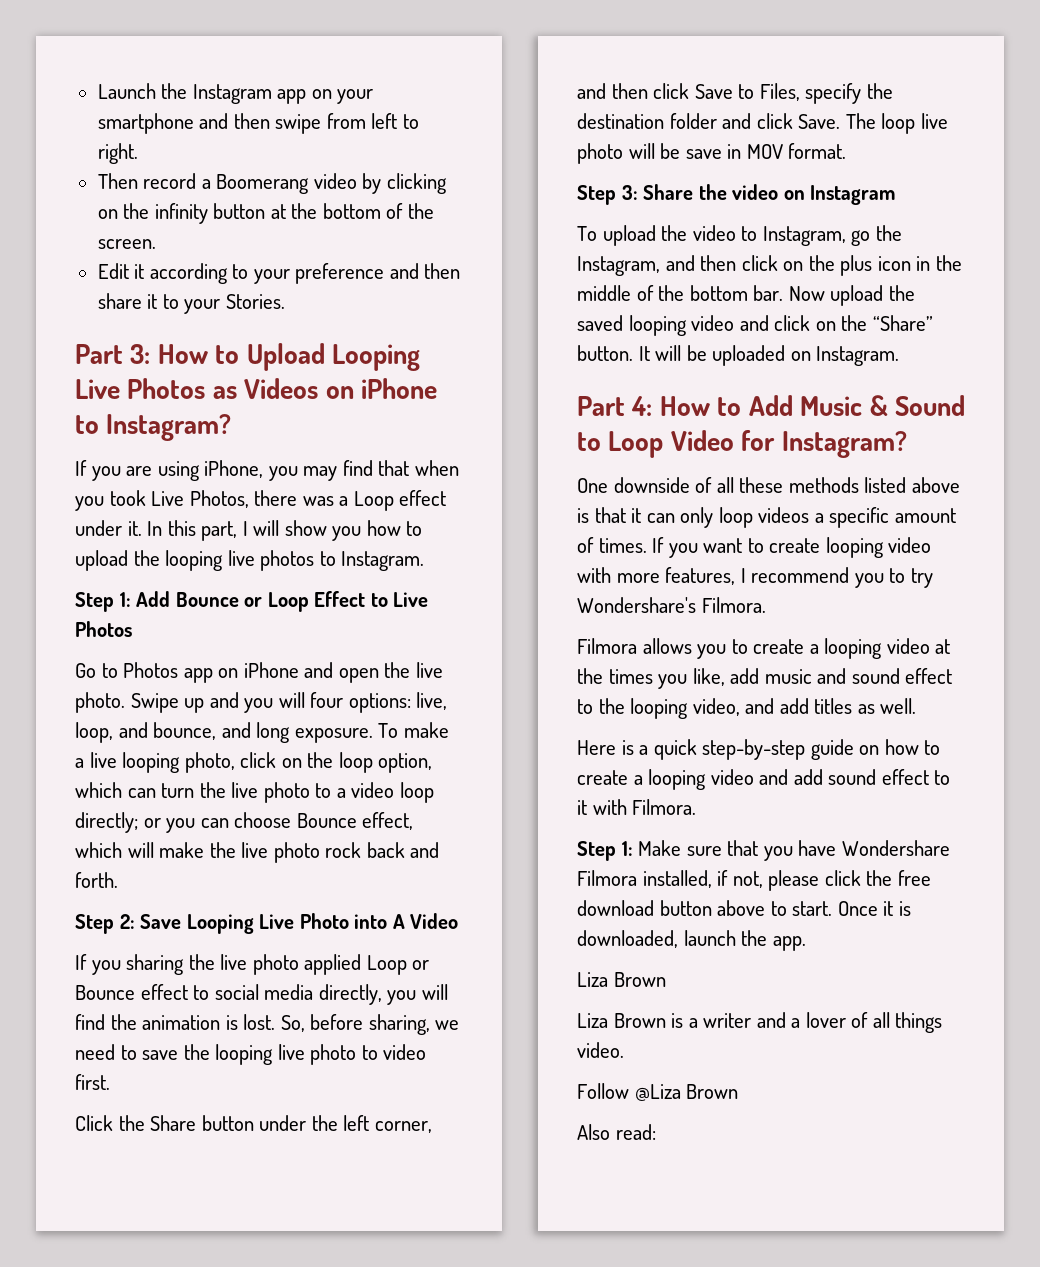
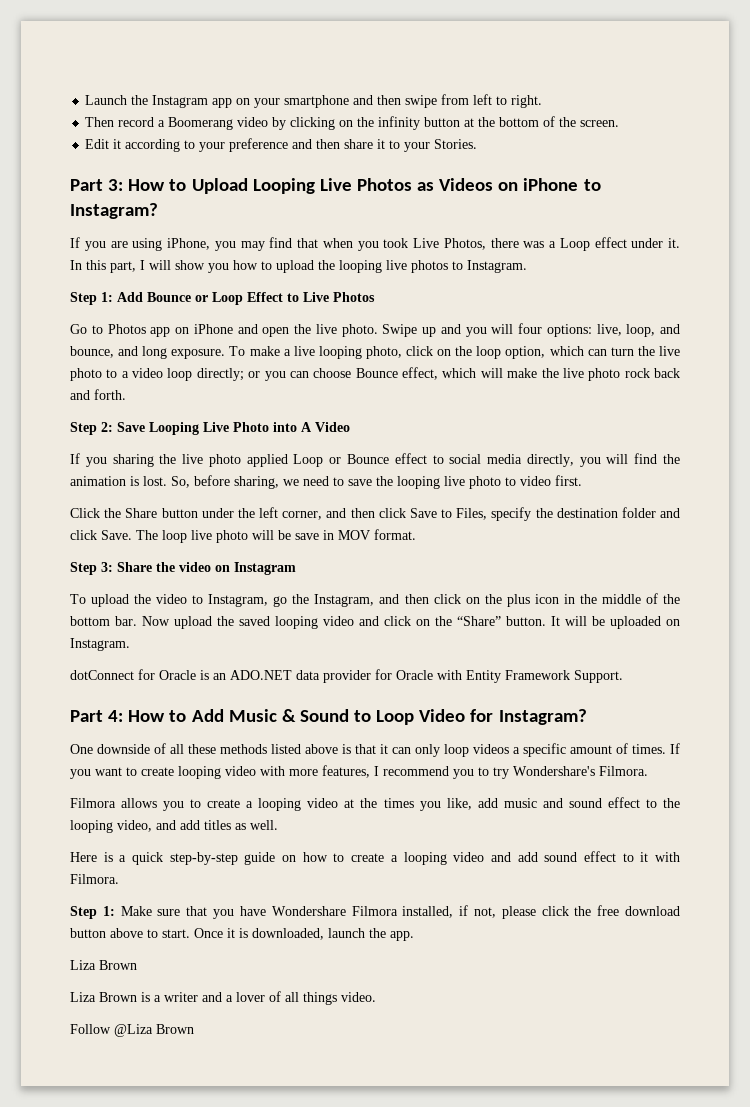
+ dotConnect for Oracle is an ADO.NET data provider for Oracle with Entity Framework Support.
- Also read:

